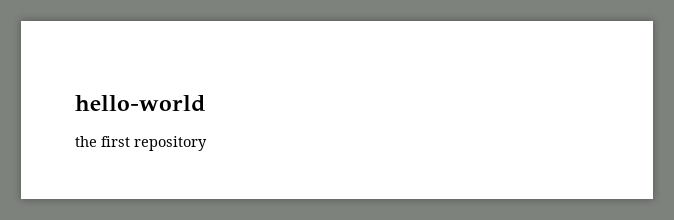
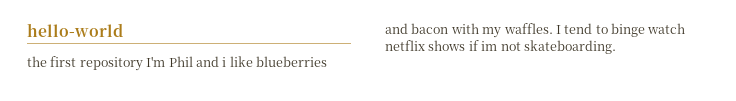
- the first repository
+ the first repository I'm Phil and i like blueberries and bacon with my waffles. I tend to binge watch netflix shows if im not skateboarding.

